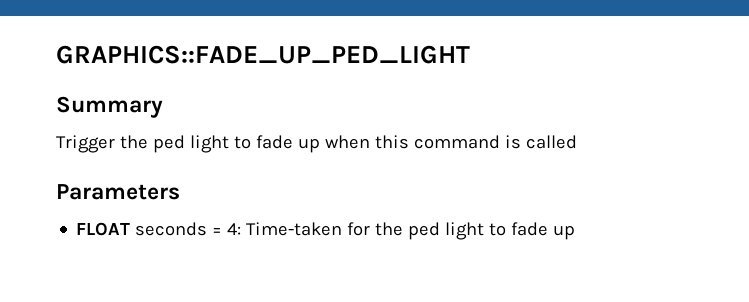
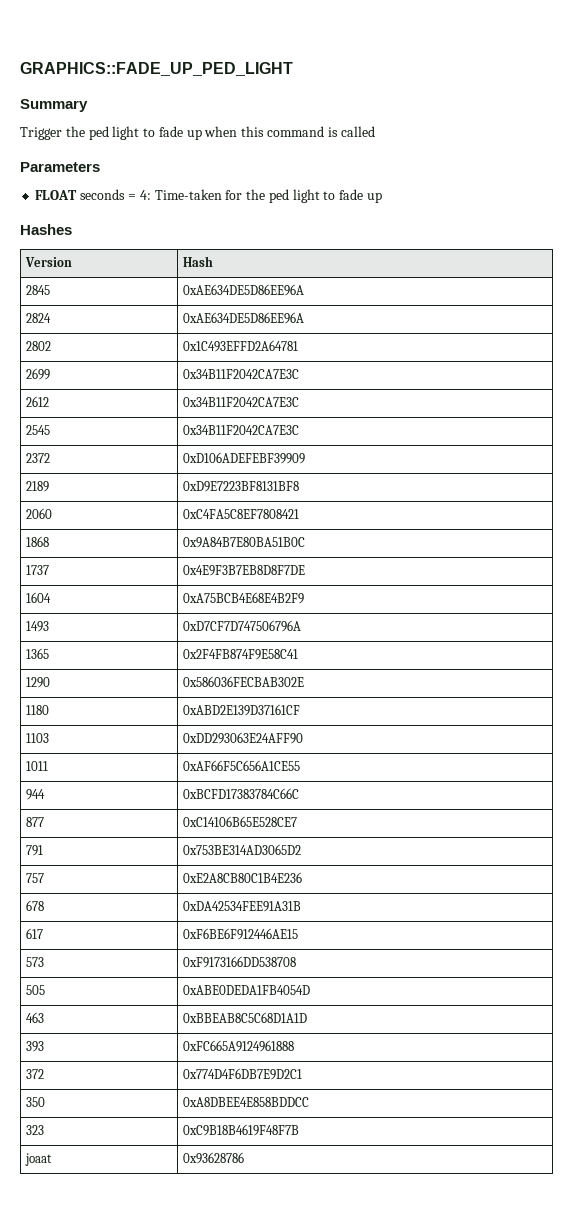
+ Hashes
+ Version | Hash
+ 2845 | 0xAE634DE5D86EE96A
+ 2824 | 0xAE634DE5D86EE96A
+ 2802 | 0x1C493EFFD2A64781
+ 2699 | 0x34B11F2042CA7E3C
+ 2612 | 0x34B11F2042CA7E3C
+ 2545 | 0x34B11F2042CA7E3C
+ 2372 | 0xD106ADEFEBF39909
+ 2189 | 0xD9E7223BF8131BF8
+ 2060 | 0xC4FA5C8EF7808421
+ 1868 | 0x9A84B7E80BA51B0C
+ 1737 | 0x4E9F3B7EB8D8F7DE
+ 1604 | 0xA75BCB4E68E4B2F9
+ 1493 | 0xD7CF7D747506796A
+ 1365 | 0x2F4FB874F9E58C41
+ 1290 | 0x586036FECBAB302E
+ 1180 | 0xABD2E139D37161CF
+ 1103 | 0xDD293063E24AFF90
+ 1011 | 0xAF66F5C656A1CE55
+ 944 | 0xBCFD17383784C66C
+ 877 | 0xC14106B65E528CE7
+ 791 | 0x753BE314AD3065D2
+ 757 | 0xE2A8CB80C1B4E236
+ 678 | 0xDA42534FEE91A31B
+ 617 | 0xF6BE6F912446AE15
+ 573 | 0xF9173166DD538708
+ 505 | 0xABE0DEDA1FB4054D
+ 463 | 0xBBEAB8C5C68D1A1D
+ 393 | 0xFC665A9124961888
+ 372 | 0x774D4F6DB7E9D2C1
+ 350 | 0xA8DBEE4E858BDDCC
+ 323 | 0xC9B18B4619F48F7B
+ joaat | 0x93628786

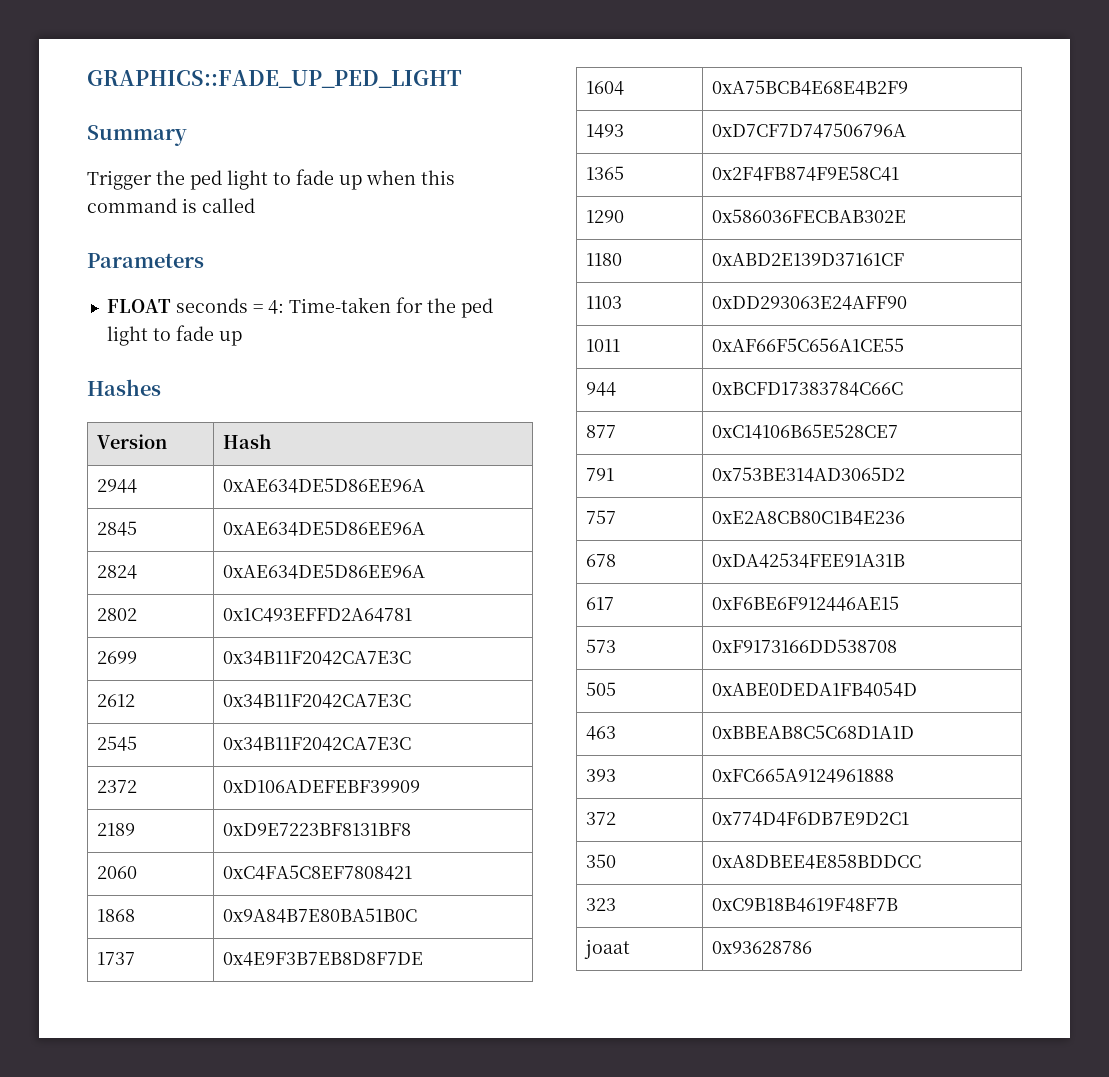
+ 2944 | 0xAE634DE5D86EE96A

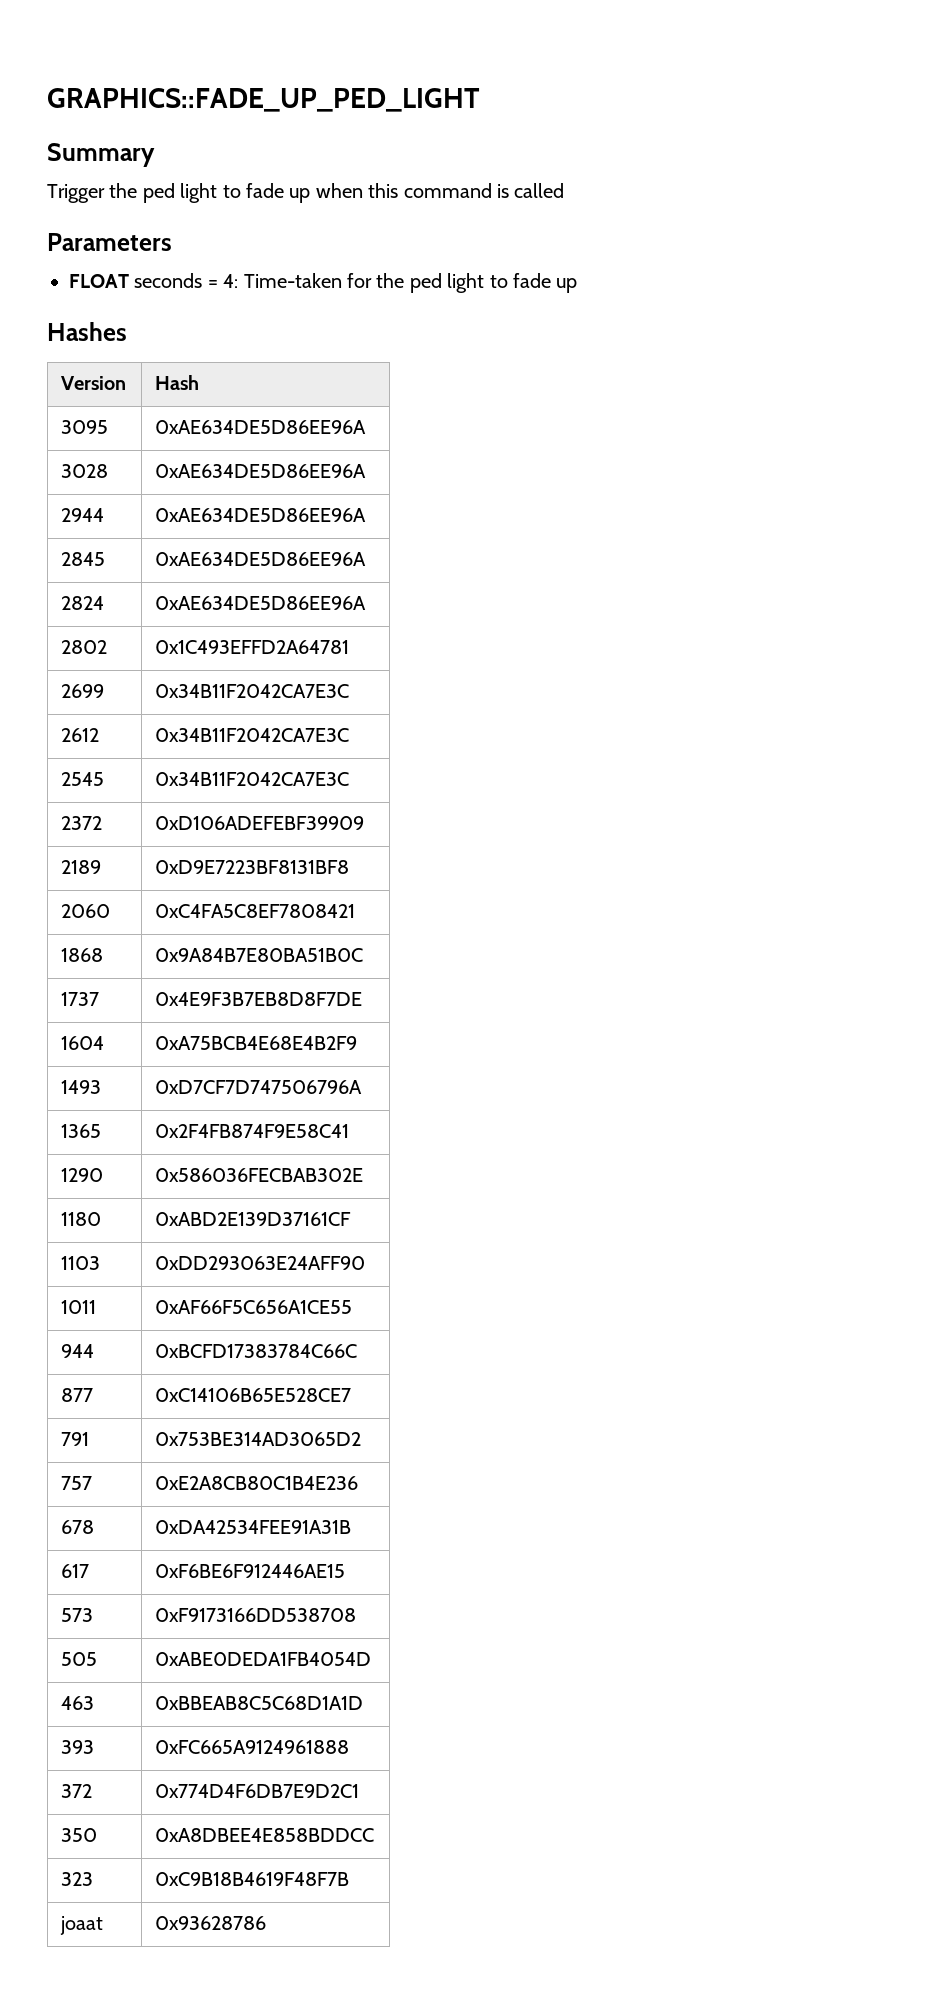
+ 3095 | 0xAE634DE5D86EE96A
+ 3028 | 0xAE634DE5D86EE96A

